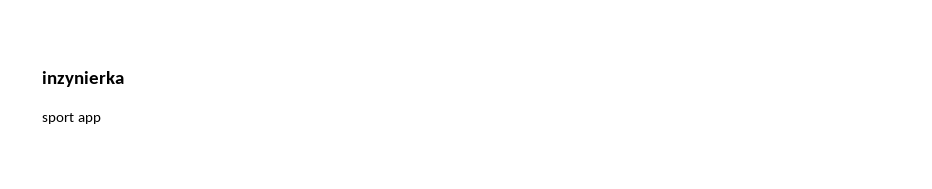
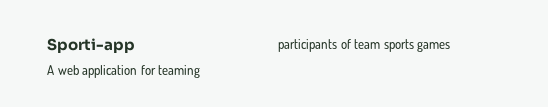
- inzynierka
- sport app
+ Sporti-app
+ A web application for teaming participants of team sports games

